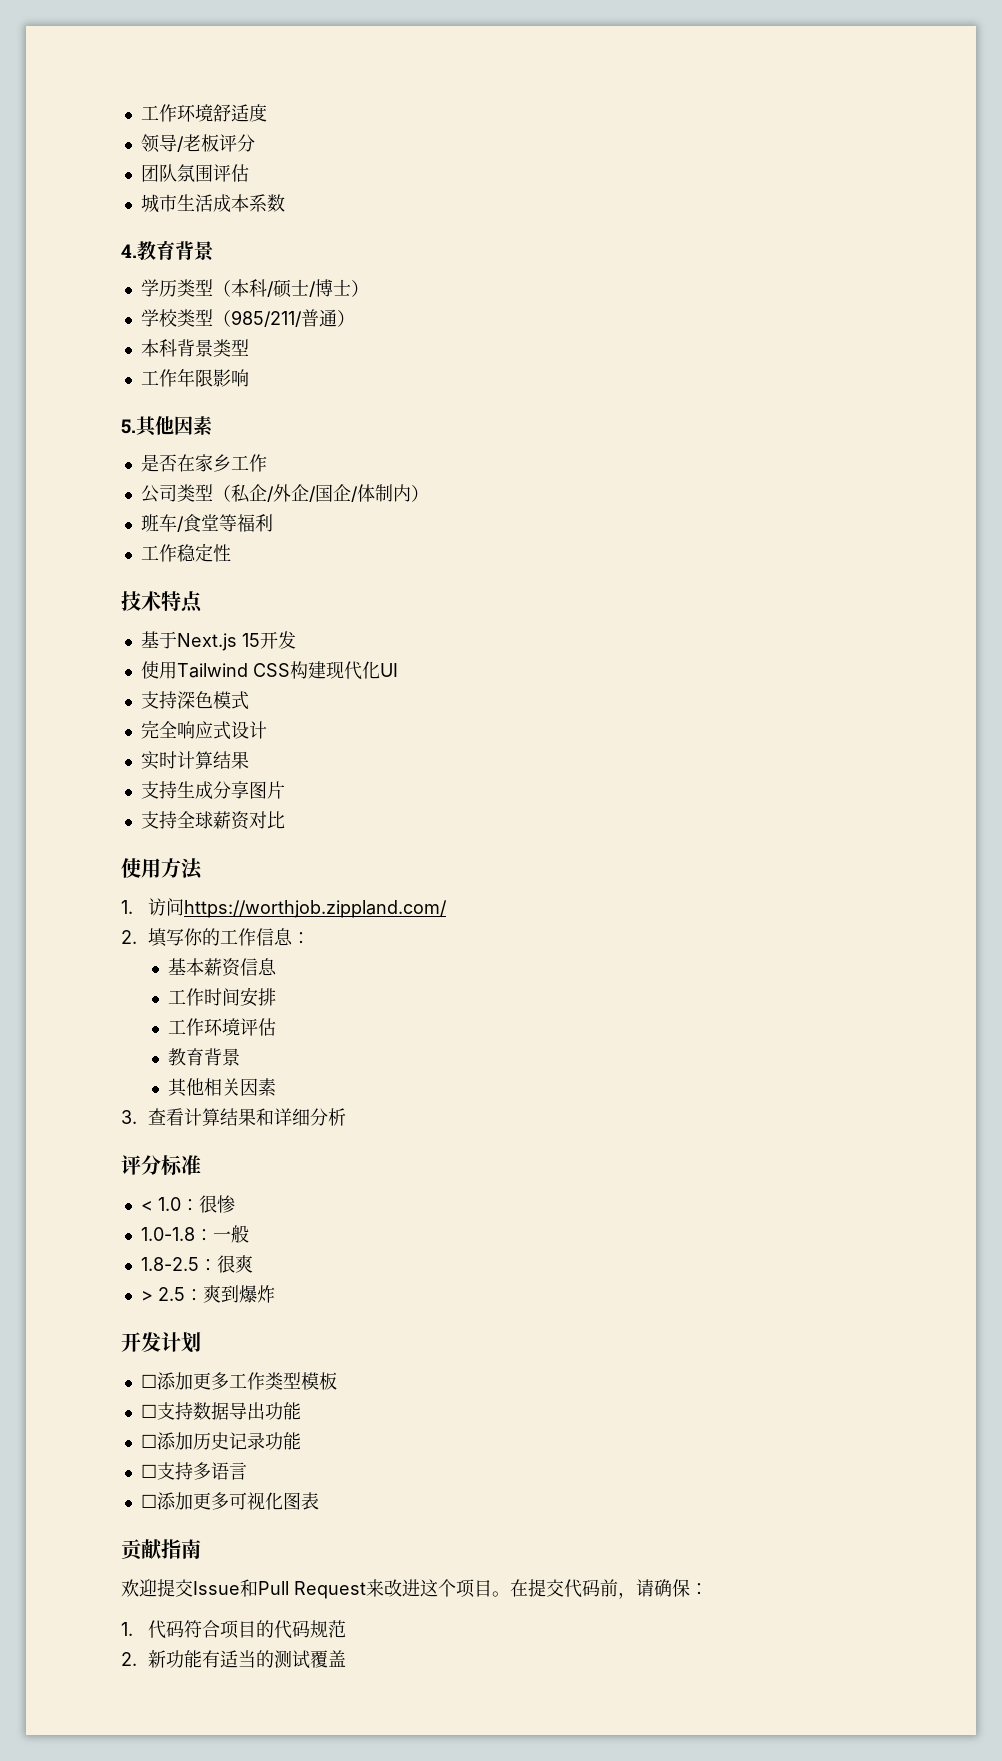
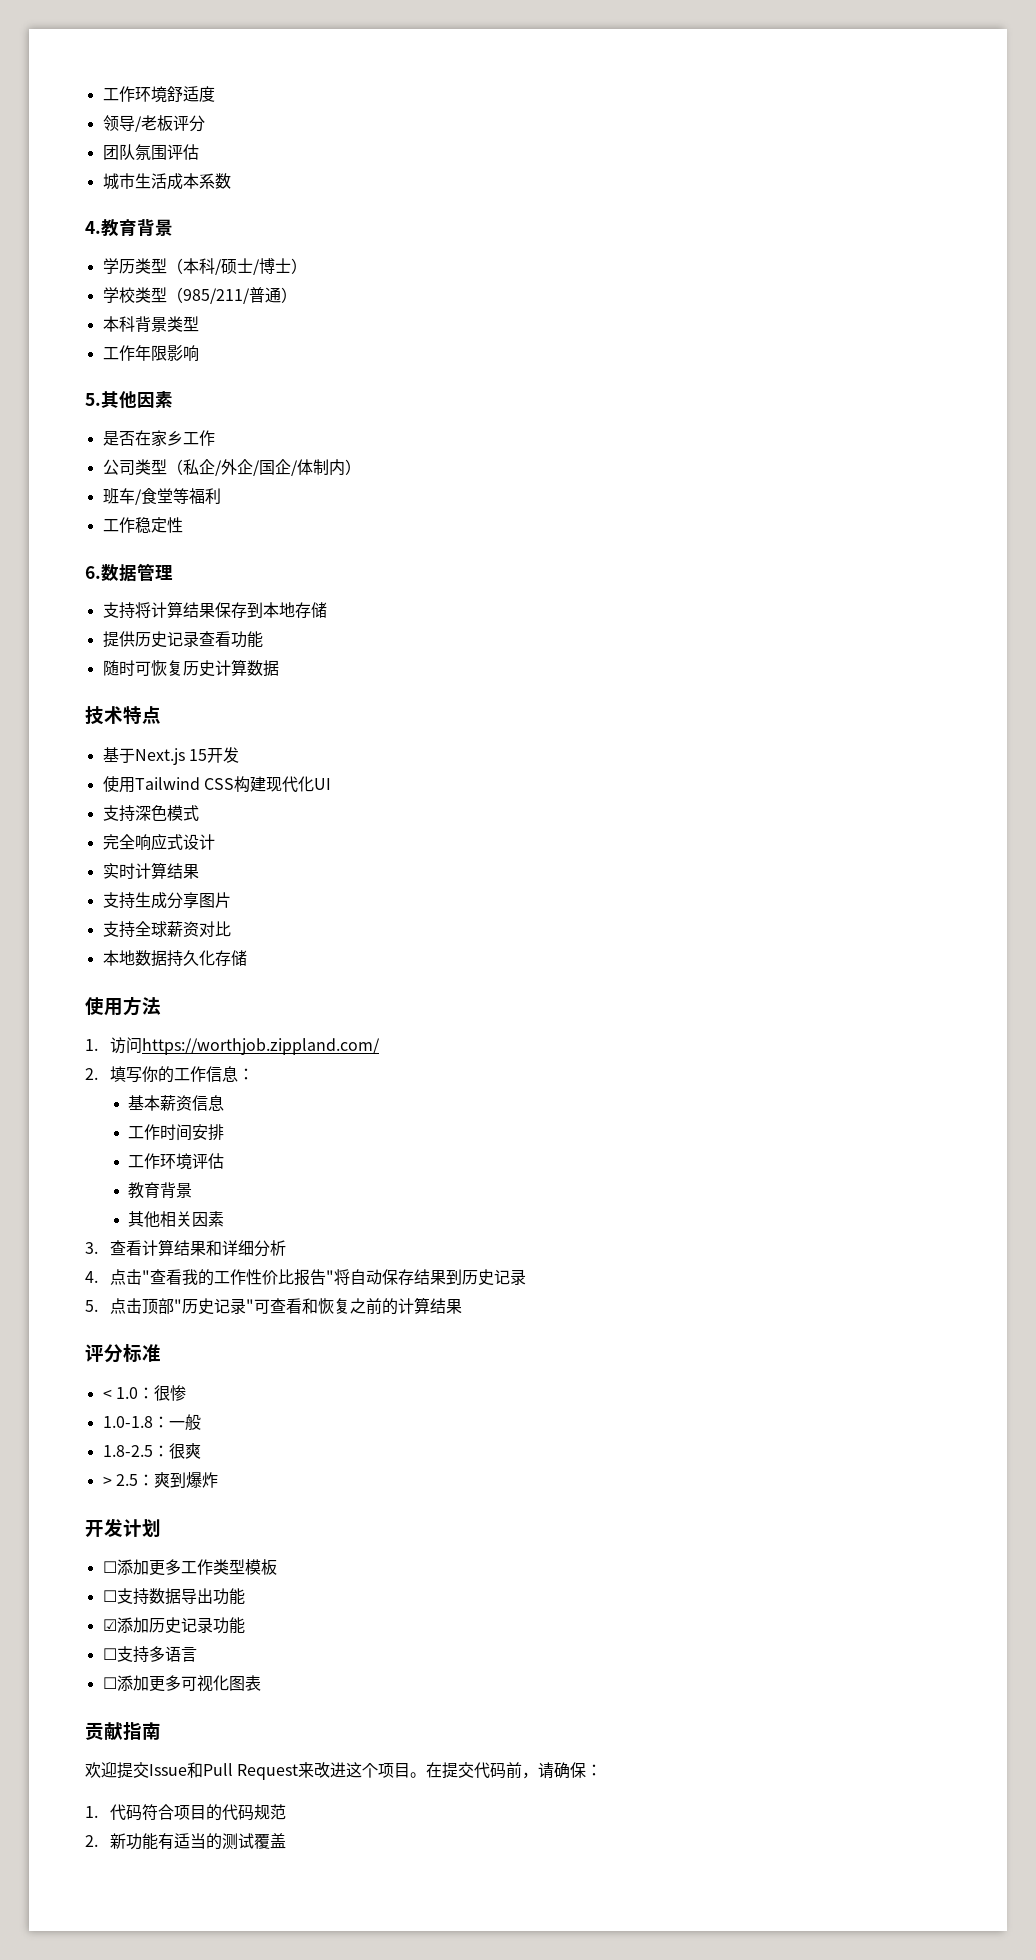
+ 6.数据管理
+ 支持将计算结果保存到本地存储
+ 提供历史记录查看功能
+ 随时可恢复历史计算数据
+ 本地数据持久化存储
+ 4.点击"查看我的工作性价比报告"将自动保存结果到历史记录
+ 5.点击顶部"历史记录"可查看和恢复之前的计算结果
- ☐添加历史记录功能
+ ☑添加历史记录功能

